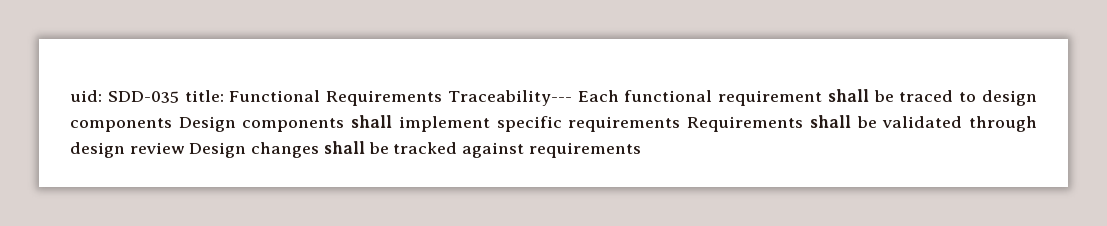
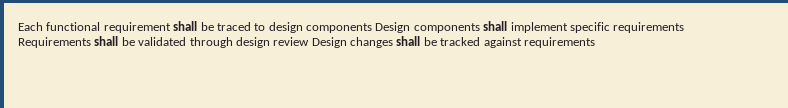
- uid: SDD-035 title: Functional Requirements Traceability--- Each functional requirement shall be traced to design components Design components shall implement specific requirements Requirements shall be validated through design review Design changes shall be tracked against requirements
+ Each functional requirement shall be traced to design components Design components shall implement specific requirements Requirements shall be validated through design review Design changes shall be tracked against requirements

